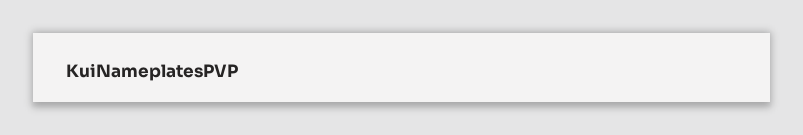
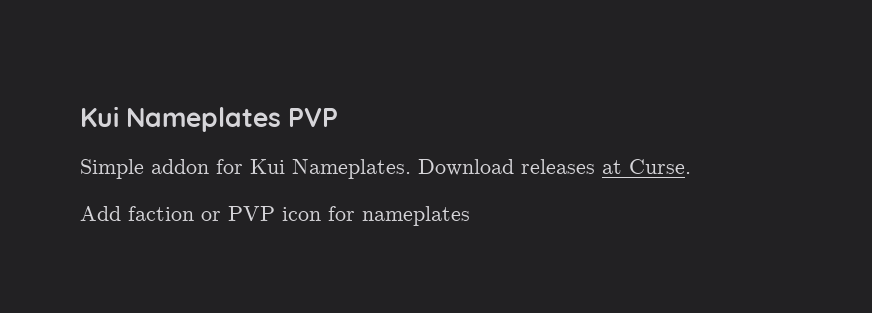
- KuiNameplatesPVP
+ Kui Nameplates PVP
+ Simple addon for Kui Nameplates. Download releases at Curse.
+ Add faction or PVP icon for nameplates

